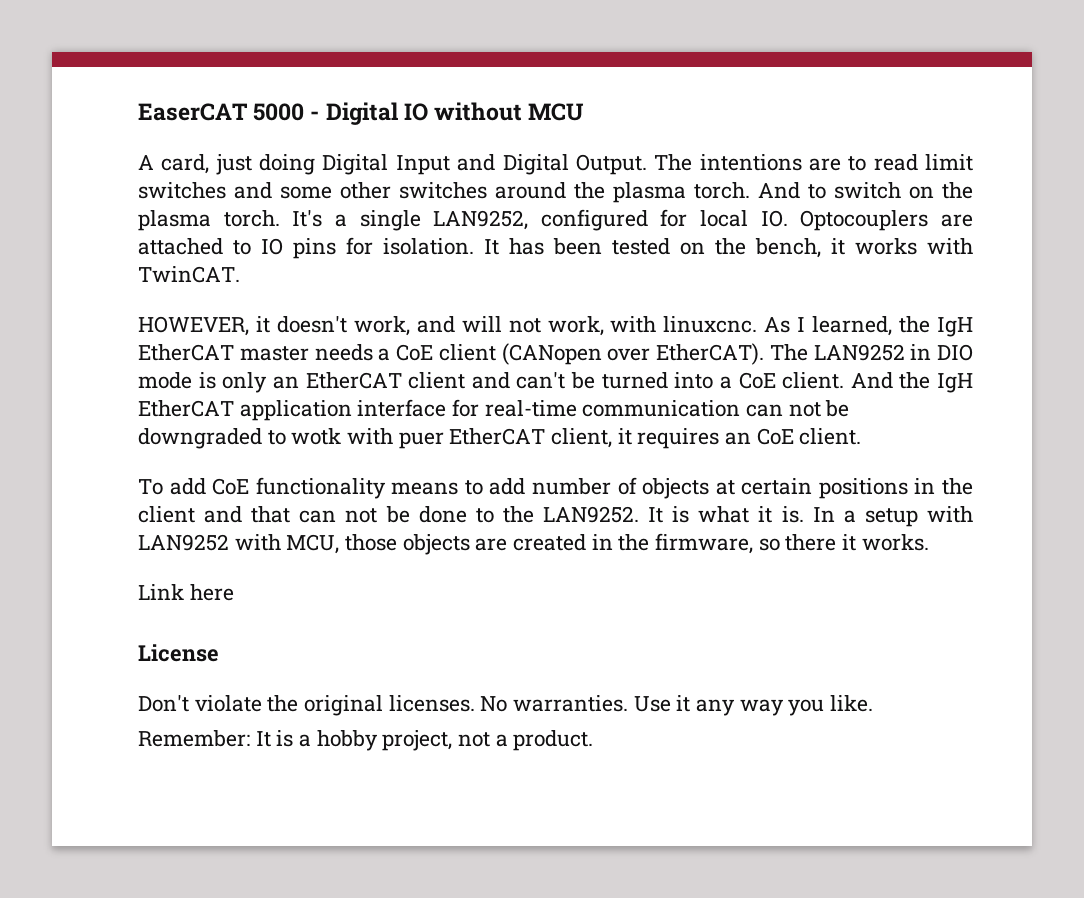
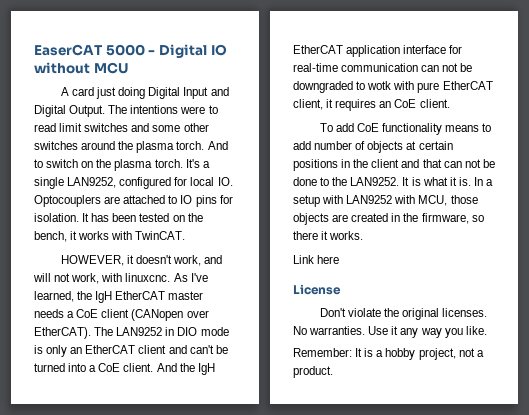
- A card, just doing Digital Input and Digital Output.
+ A card just doing Digital Input and Digital Output.
- The intentions are to read limit switches and some other switches around the plasma torch.
+ The intentions were to read limit switches and some other switches around the plasma torch.
- As I learned, the IgH EtherCAT master needs a CoE client (CANopen over EtherCAT).
+ As I've learned, the IgH EtherCAT master needs a CoE client (CANopen over EtherCAT).
- And the IgH EtherCAT application interface for real-time communication can not be downgraded to wotk with puer EtherCAT client, it requires an CoE client.
+ And the IgH EtherCAT application interface for real-time communication can not be downgraded to wotk with pure EtherCAT client, it requires an CoE client.

